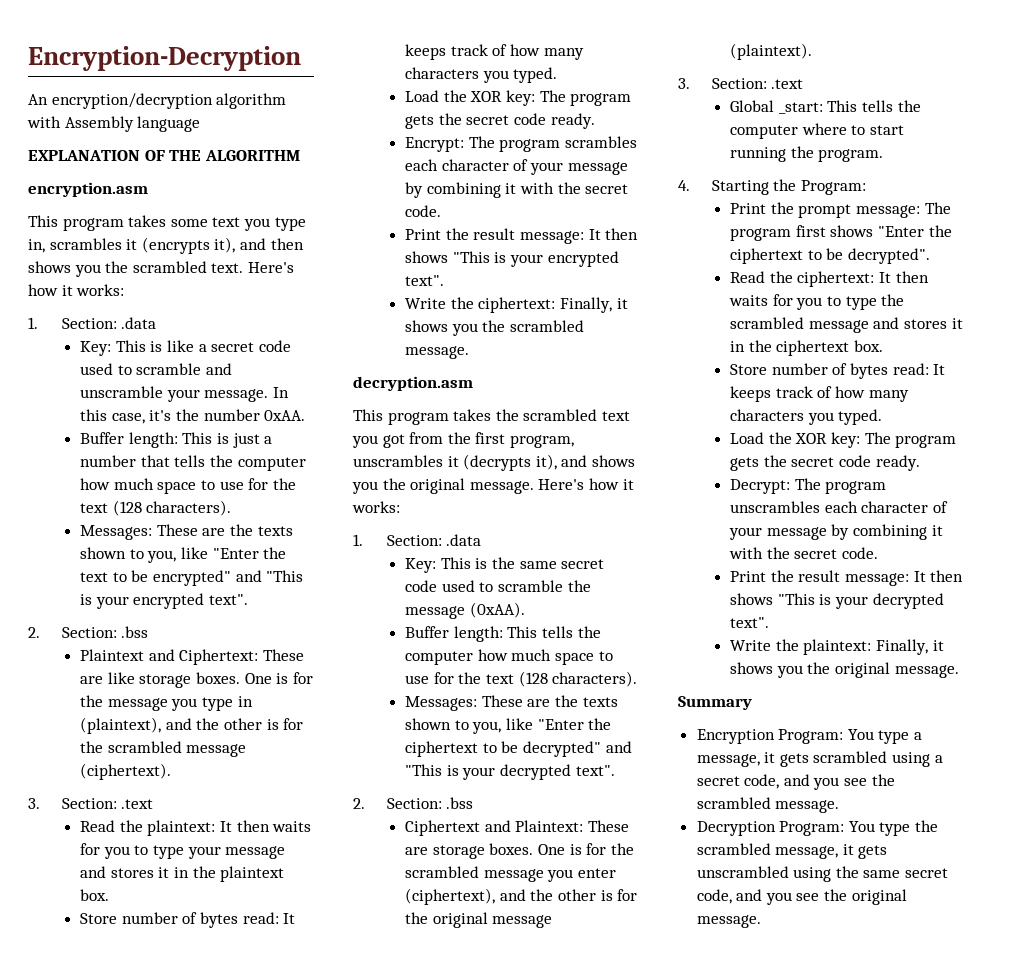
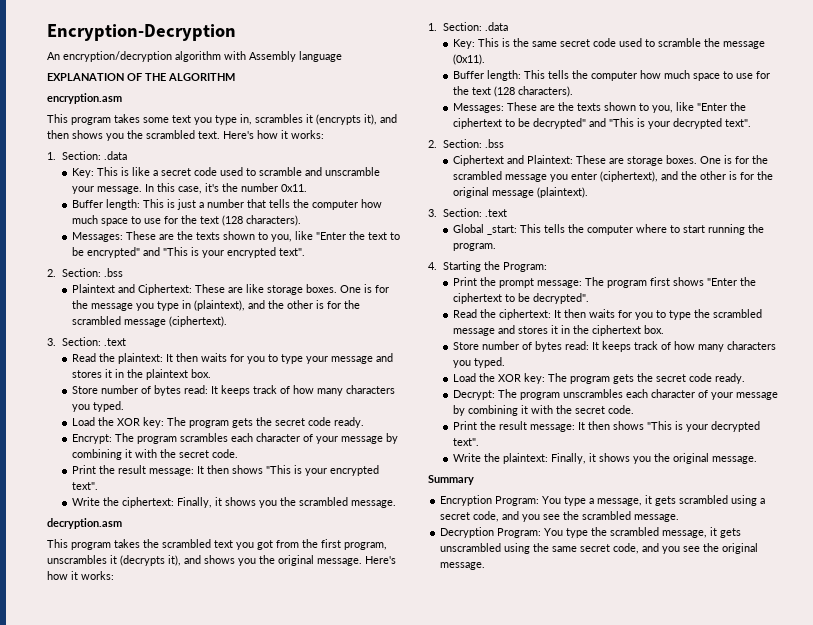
- In this case, it's the number 0xAA.
+ In this case, it's the number 0x11.
- Key: This is the same secret code used to scramble the message (0xAA).
+ Key: This is the same secret code used to scramble the message (0x11).

